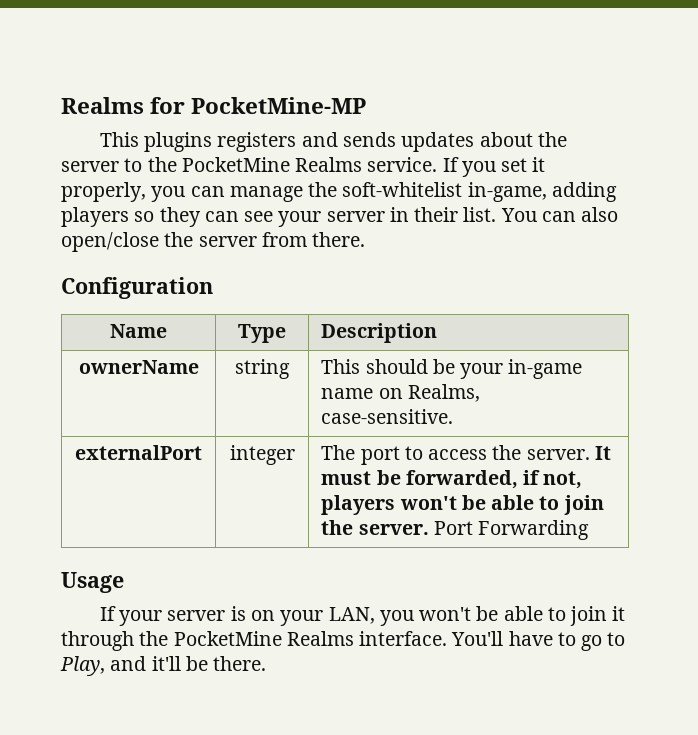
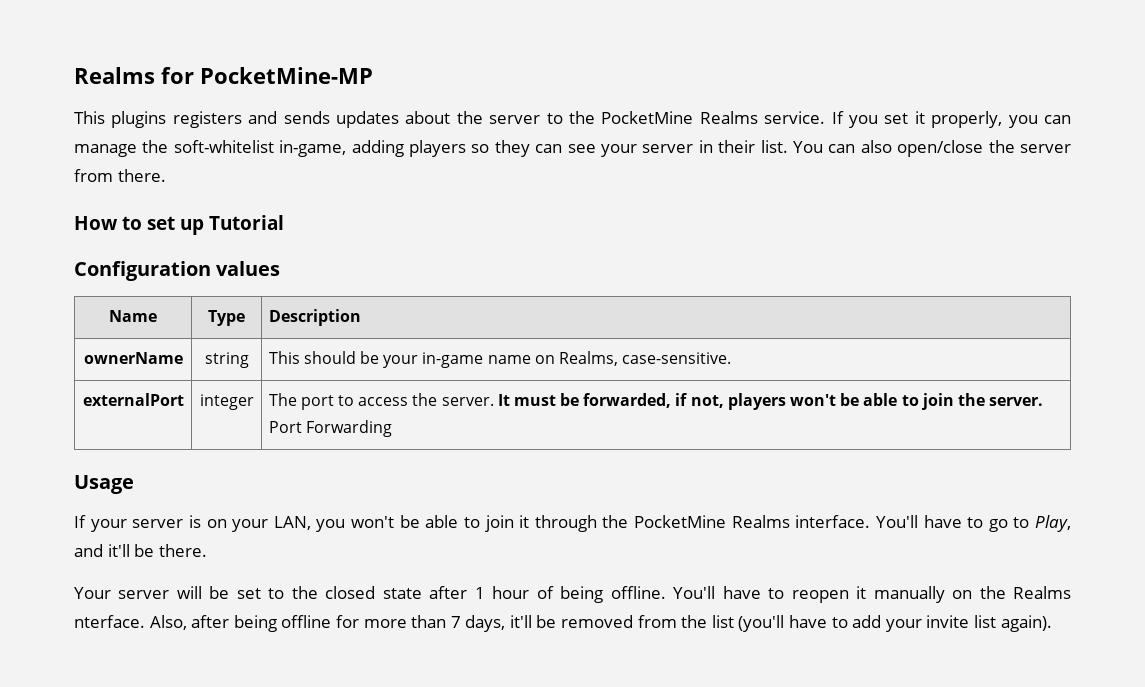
+ How to set up Tutorial
- Configuration
+ Configuration values
+ Your server will be set to the closed state after 1 hour of being offline. You'll have to reopen it manually on the Realms nterface. Also, after being offline for more than 7 days, it'll be removed from the list (you'll have to add your invite list again).

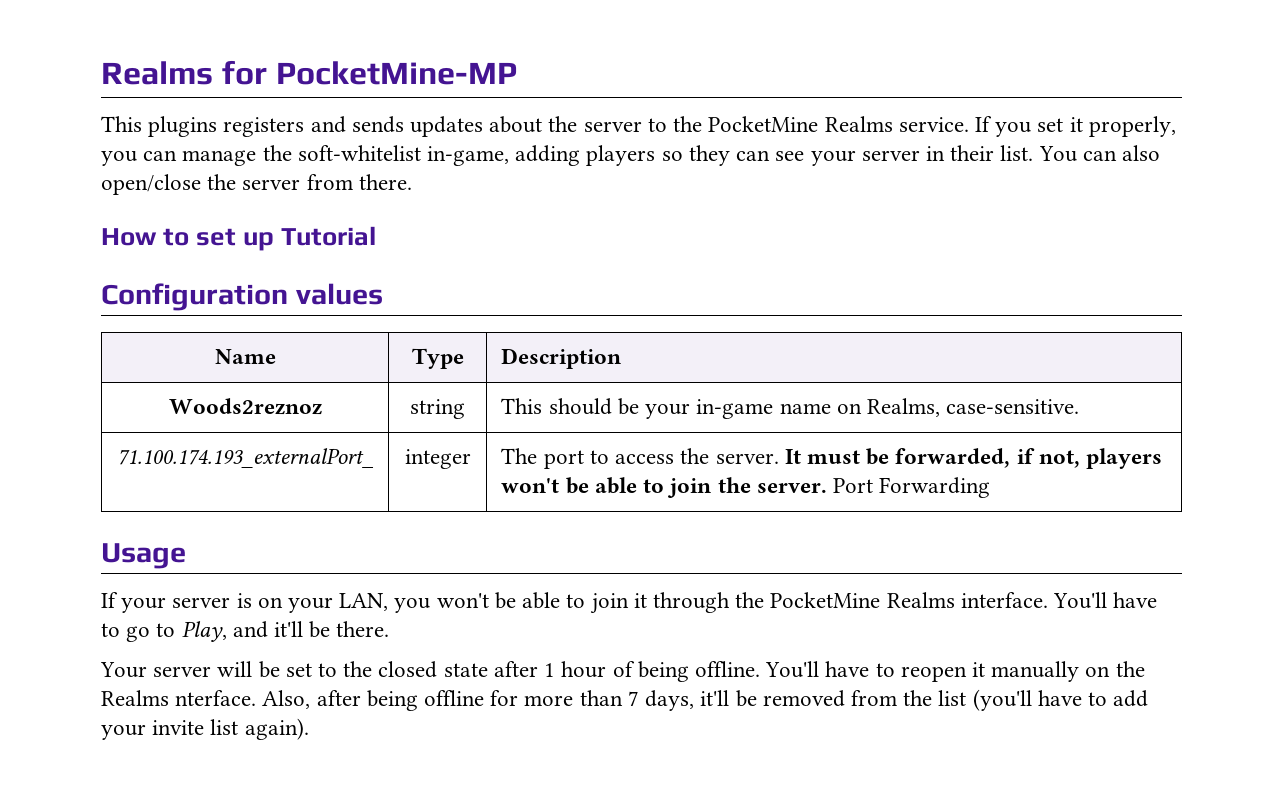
- ownerName | string | This should be your in-game name on Realms, case-sensitive.
+ Woods2reznoz | string | This should be your in-game name on Realms, case-sensitive.
- externalPort | integer | The port to access the server. It must be forwarded, if not, players won't be able to join the server. Port Forwarding
+ 71.100.174.193_externalPort_ | integer | The port to access the server. It must be forwarded, if not, players won't be able to join the server. Port Forwarding

